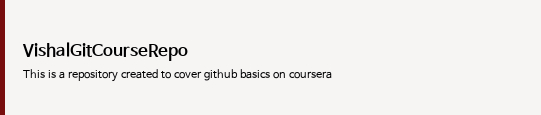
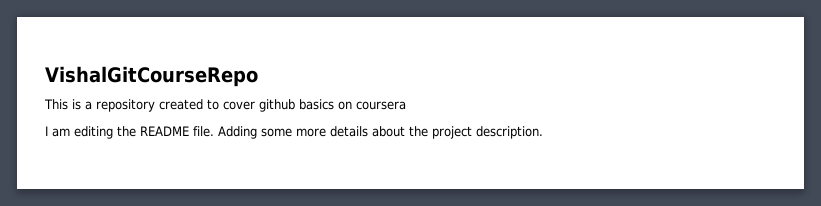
+ I am editing the README file. Adding some more details about the project description.

